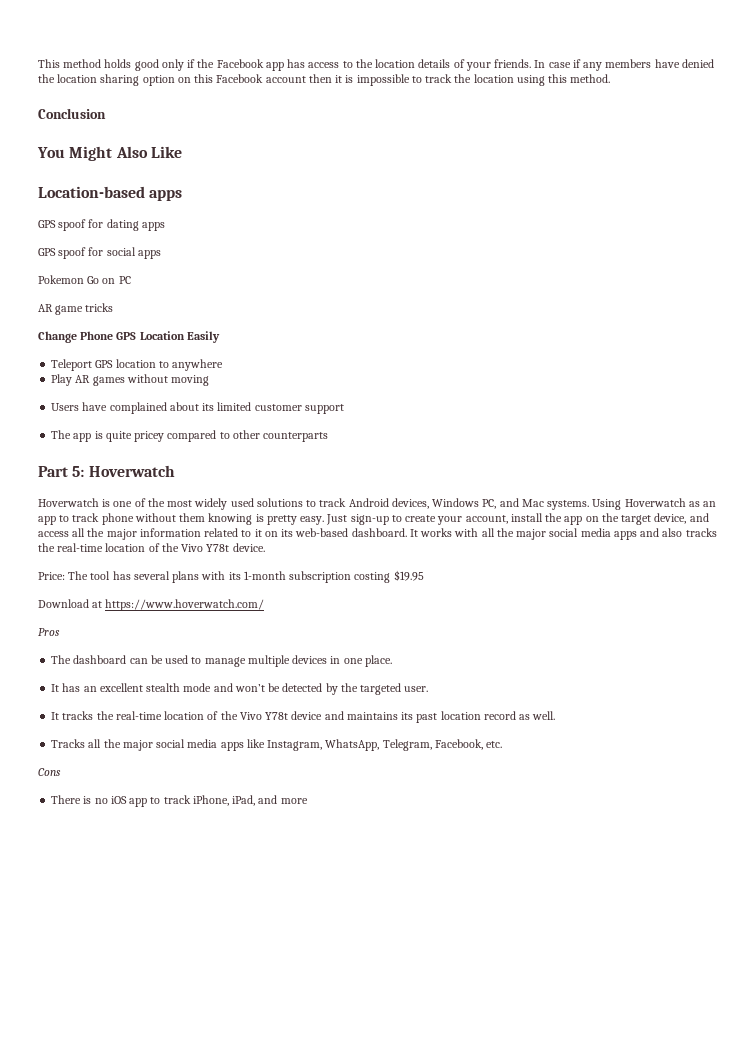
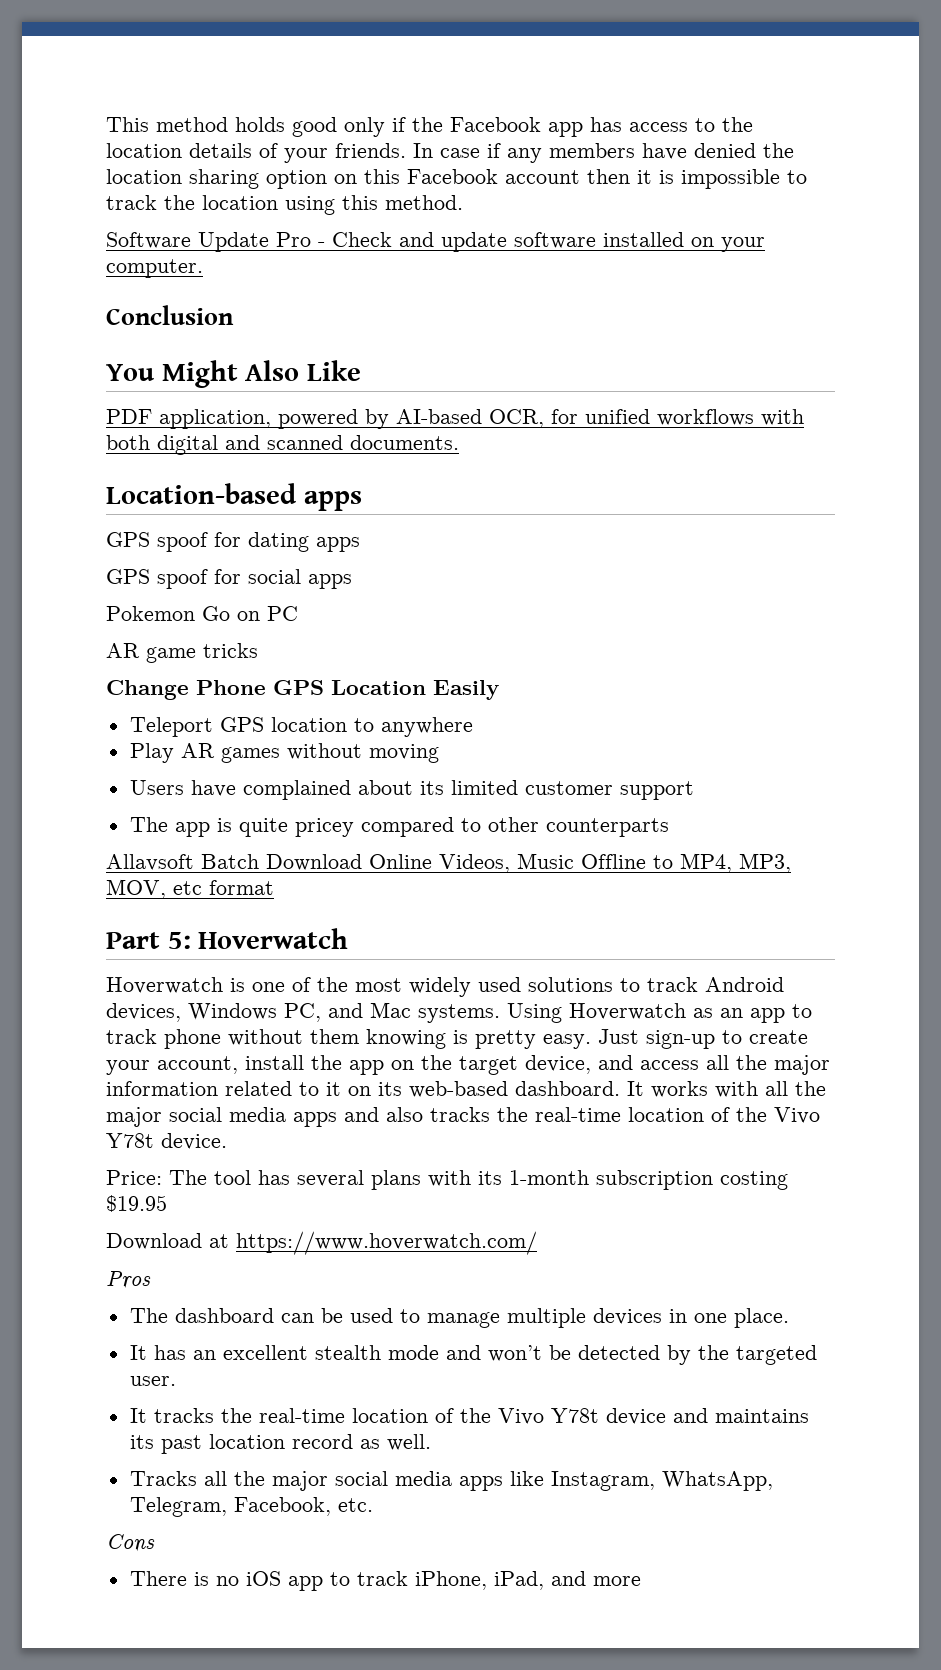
+ Software Update Pro - Check and update software installed on your computer.
+ PDF application, powered by AI-based OCR, for unified workflows with both digital and scanned documents.
+ Allavsoft Batch Download Online Videos, Music Offline to MP4, MP3, MOV, etc format

